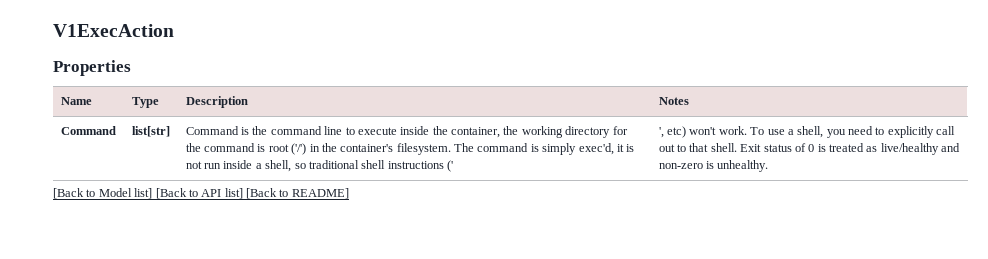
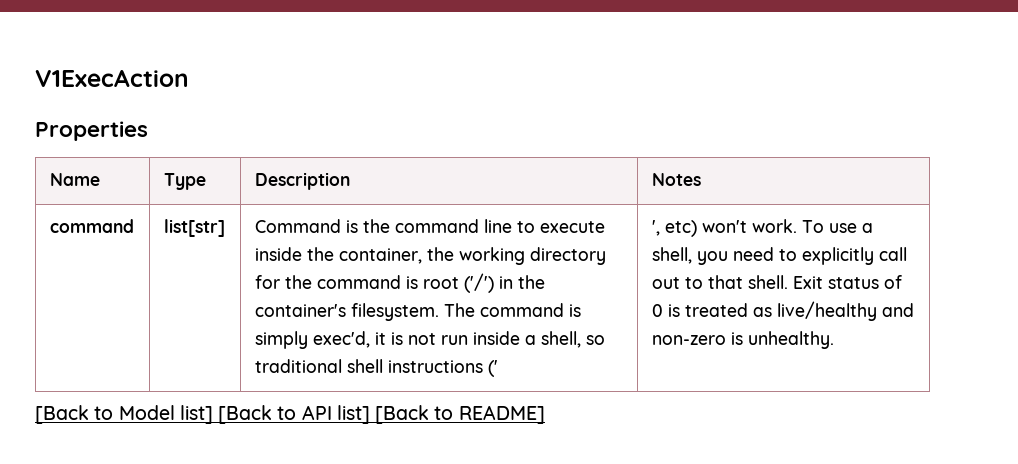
  Name | Type | Description | Notes
- Command
+ command

